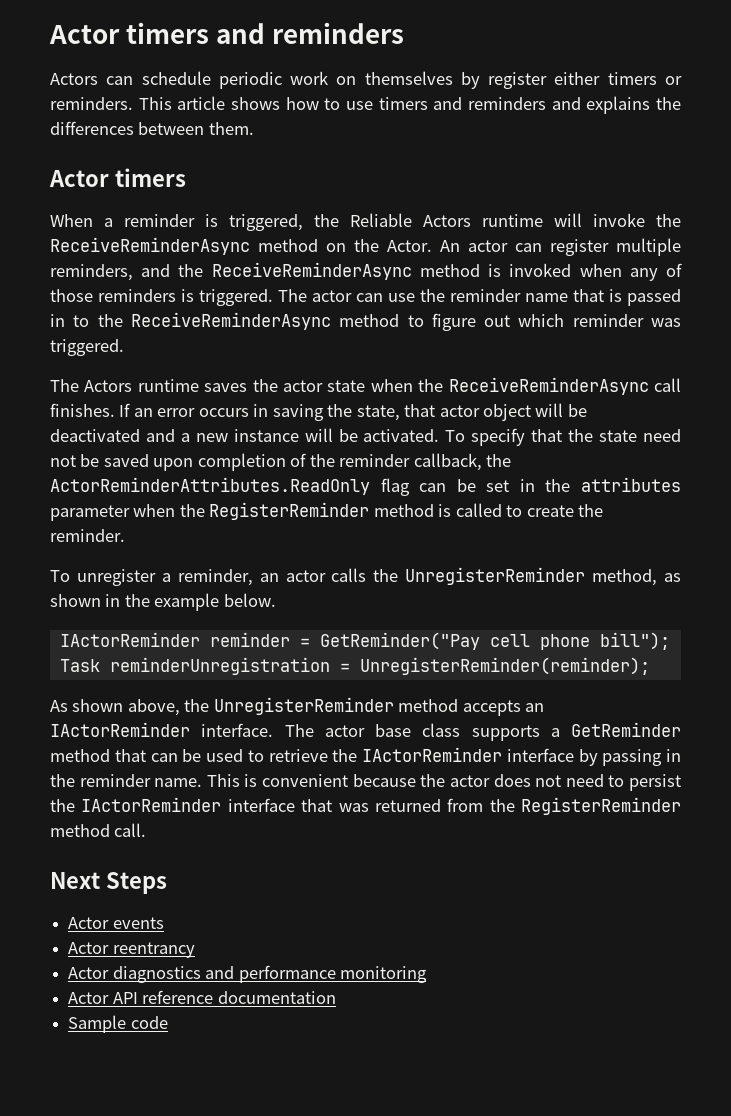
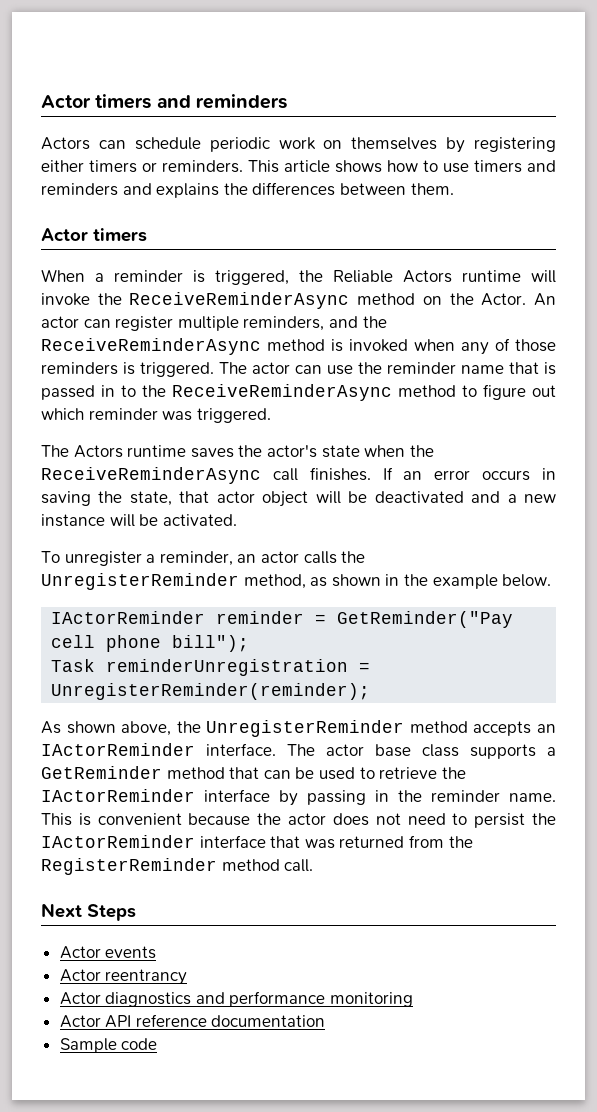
- Actors can schedule periodic work on themselves by register either timers or reminders.
+ Actors can schedule periodic work on themselves by registering either timers or reminders.
- The Actors runtime saves the actor state when the ReceiveReminderAsync call finishes.
+ The Actors runtime saves the actor's state when the ReceiveReminderAsync call finishes.
- To specify that the state need not be saved upon completion of the reminder callback, the ActorReminderAttributes.ReadOnly flag can be set in the attributes parameter when the RegisterReminder method is called to create the reminder.

